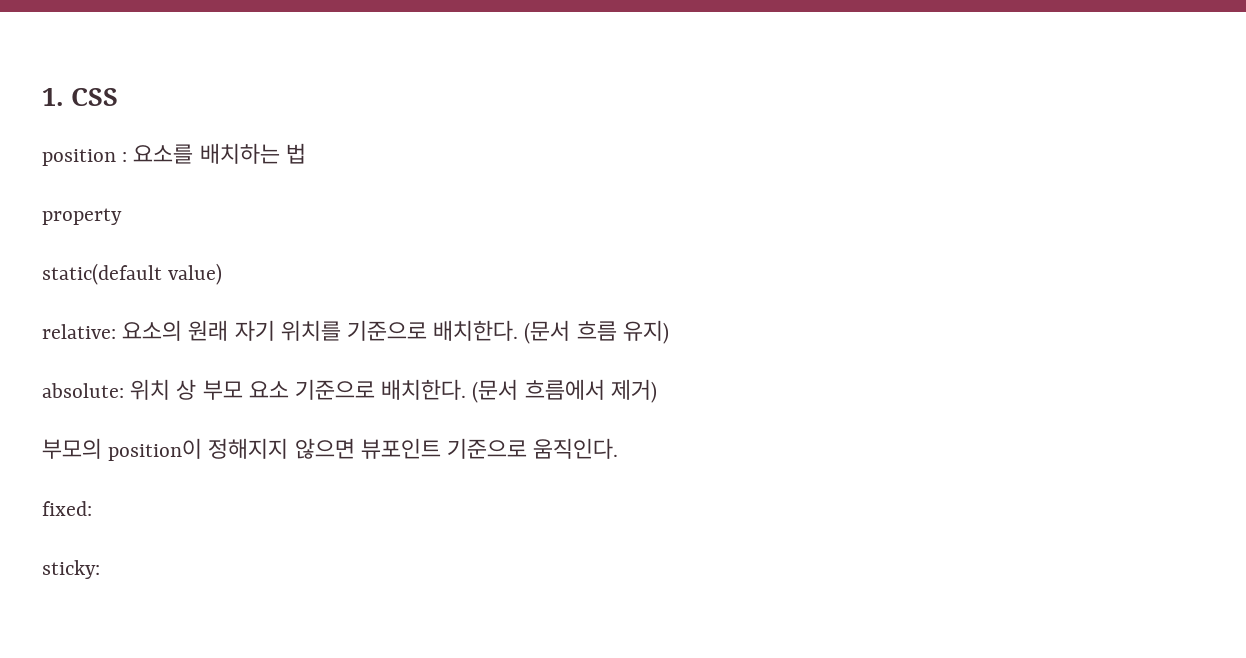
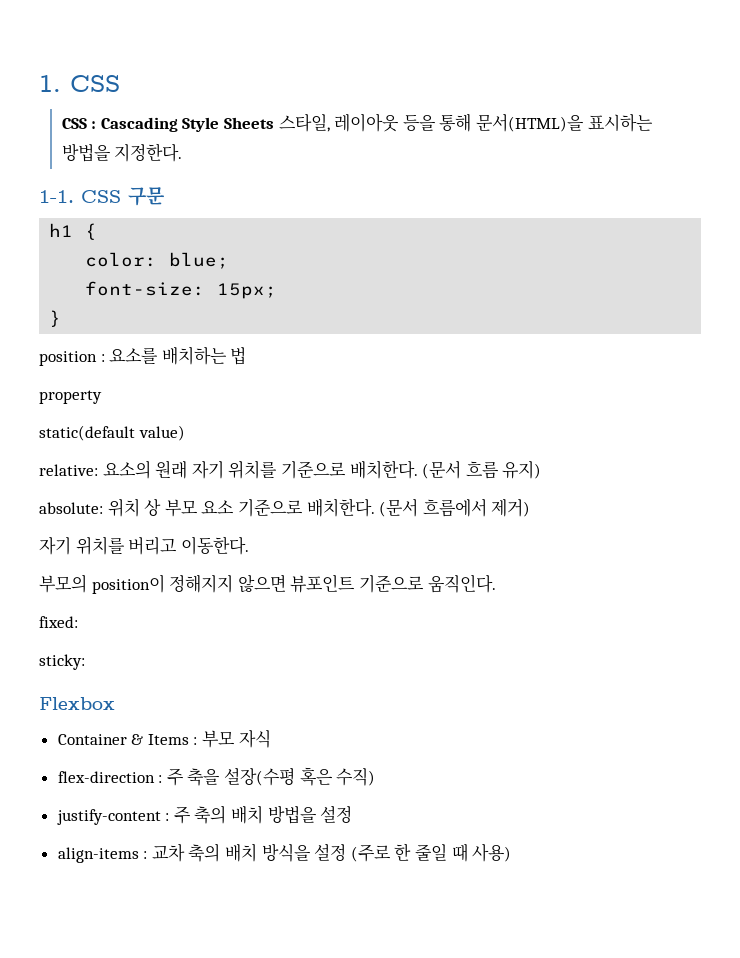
+ CSS : Cascading Style Sheets 스타일, 레이아웃 등을 통해 문서(HTML)을 표시하는 방법을 지정한다.
+ 1-1. CSS 구문
+ h1 {
+ color: blue;
+ font-size: 15px;
+ }
+ 자기 위치를 버리고 이동한다.
+ Flexbox
+ Container & Items : 부모 자식
+ flex-direction : 주 축을 설장(수평 혹은 수직)
+ justify-content : 주 축의 배치 방법을 설정
+ align-items : 교차 축의 배치 방식을 설정 (주로 한 줄일 때 사용)

